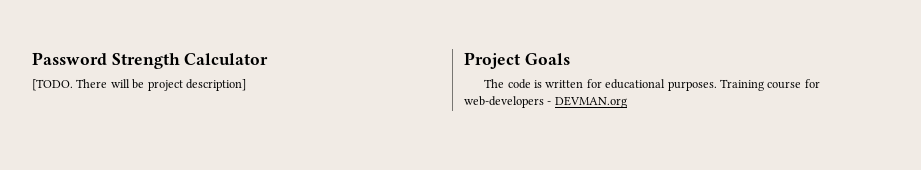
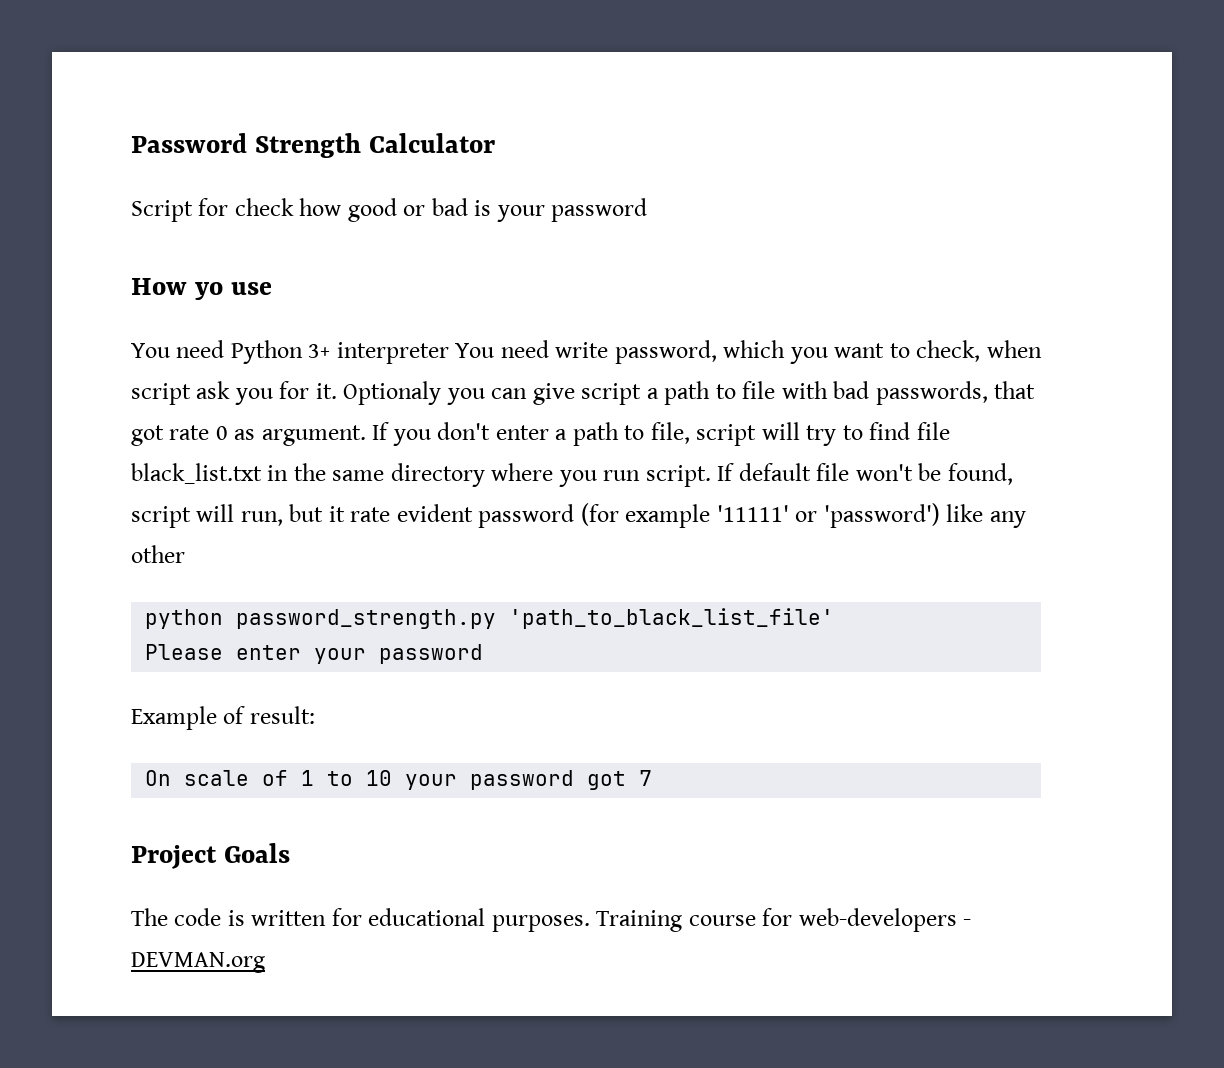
- [TODO. There will be project description]
+ Script for check how good or bad is your password
+ How yo use
+ You need Python 3+ interpreter You need write password, which you want to check, when script ask you for it. Optionaly you can give script a path to file with bad passwords, that got rate 0 as argument. If you don't enter a path to file, script will try to find file black_list.txt in the same directory where you run script. If default file won't be found, script will run, but it rate evident password (for example '11111' or 'password') like any other
+ python password_strength.py 'path_to_black_list_file'
+ Please enter your password
+ Example of result:
+ On scale of 1 to 10 your password got 7

